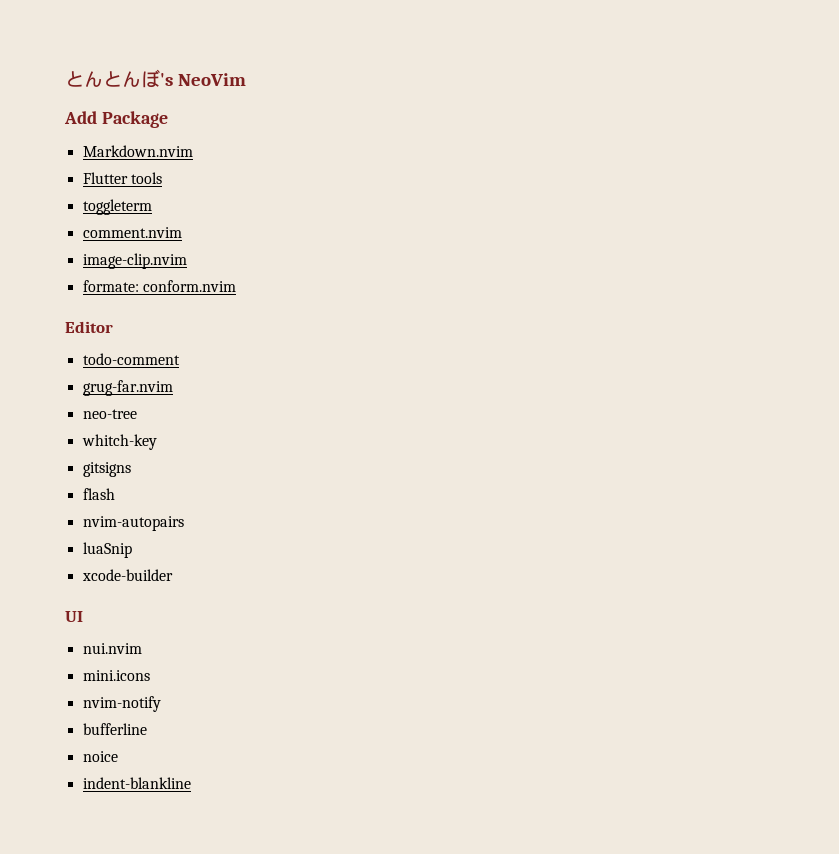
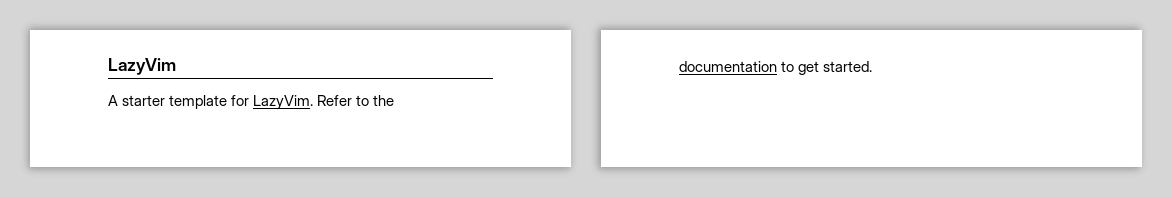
- とんとんぼ's NeoVim
- Add Package
- Markdown.nvim
- Flutter tools
- toggleterm
- comment.nvim
- image-clip.nvim
- formate: conform.nvim
- Editor
- todo-comment
- grug-far.nvim
- neo-tree
- whitch-key
- gitsigns
- flash
- nvim-autopairs
- luaSnip
- xcode-builder
- UI
- nui.nvim
- mini.icons
- nvim-notify
- bufferline
- noice
- indent-blankline
+ LazyVim
+ A starter template for LazyVim. Refer to the documentation to get started.

